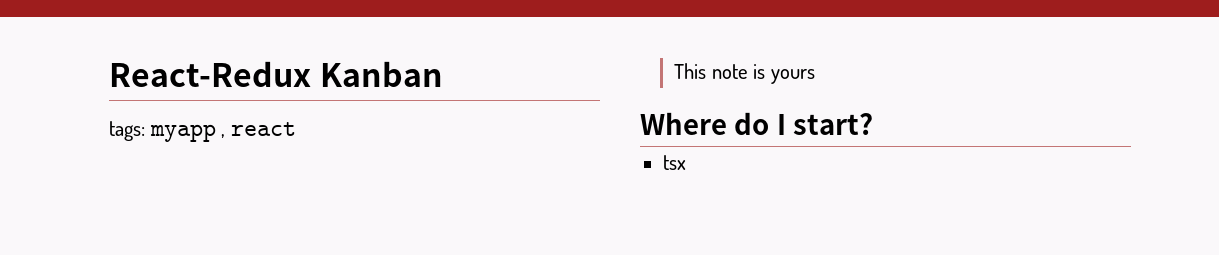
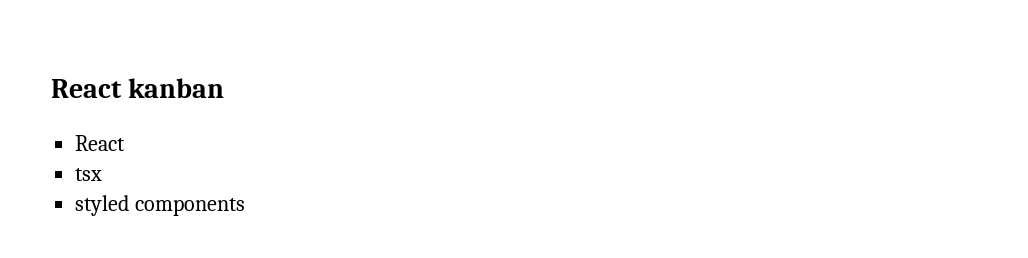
- React-Redux Kanban
- tags: myapp , react
- This note is yours
- Where do I start?
+ React kanban
+ React
+ styled components

